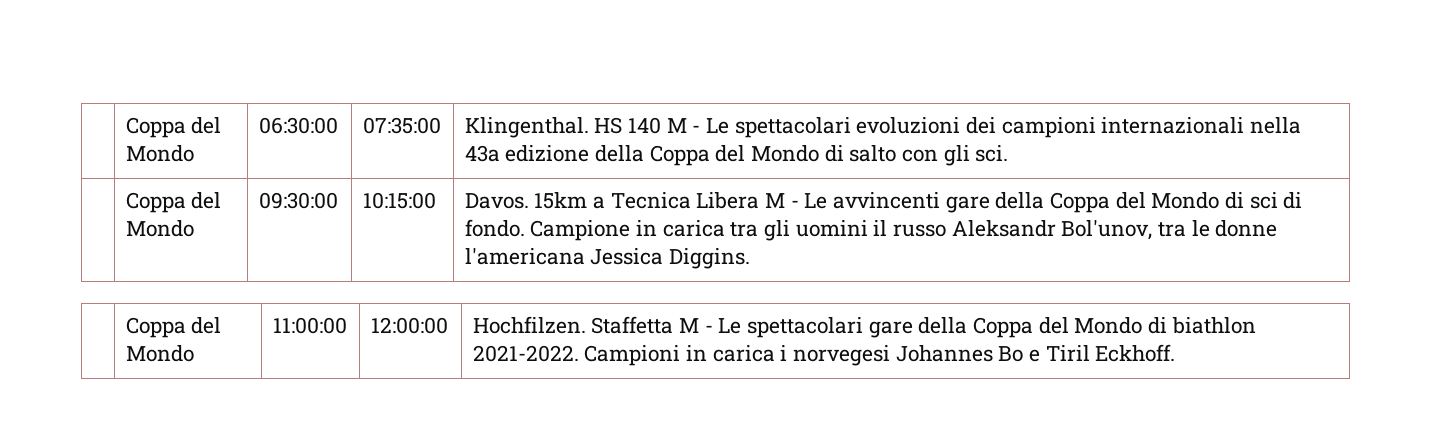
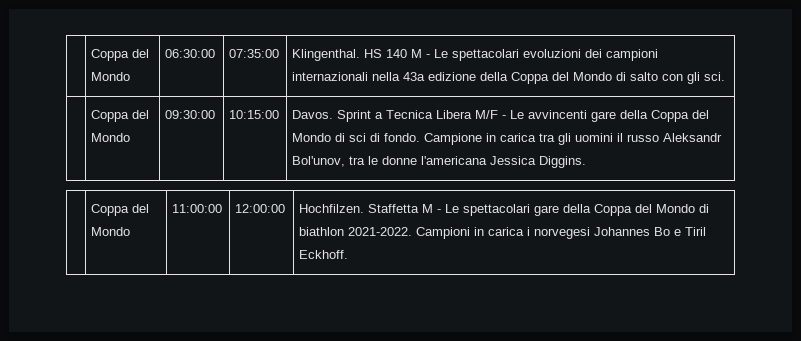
- | Coppa del Mondo | 09:30:00 | 10:15:00 | Davos. 15km a Tecnica Libera M - Le avvincenti gare della Coppa del Mondo di sci di fondo. Campione in carica tra gli uomini il russo Aleksandr Bol'unov, tra le donne l'americana Jessica Diggins.
+ | Coppa del Mondo | 09:30:00 | 10:15:00 | Davos. Sprint a Tecnica Libera M/F - Le avvincenti gare della Coppa del Mondo di sci di fondo. Campione in carica tra gli uomini il russo Aleksandr Bol'unov, tra le donne l'americana Jessica Diggins.

